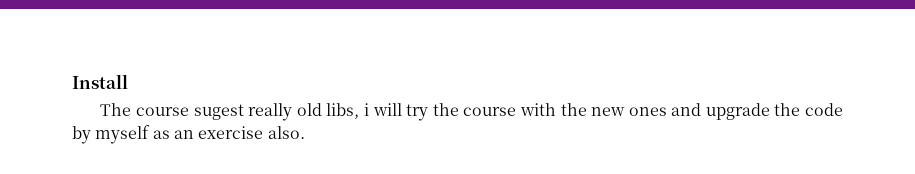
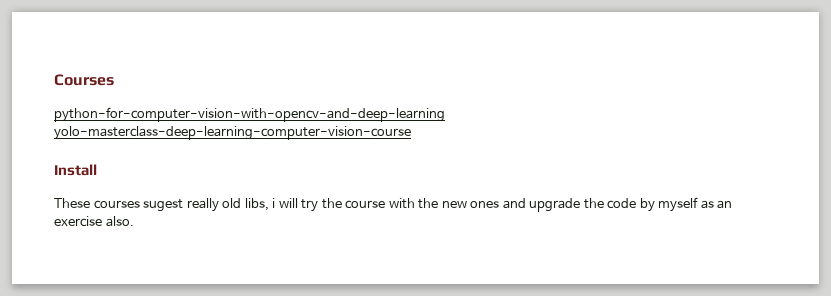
+ Courses
+ python-for-computer-vision-with-opencv-and-deep-learning yolo-masterclass-deep-learning-computer-vision-course
- The course sugest really old libs, i will try the course with the new ones and upgrade the code by myself as an exercise also.
+ These courses sugest really old libs, i will try the course with the new ones and upgrade the code by myself as an exercise also.

